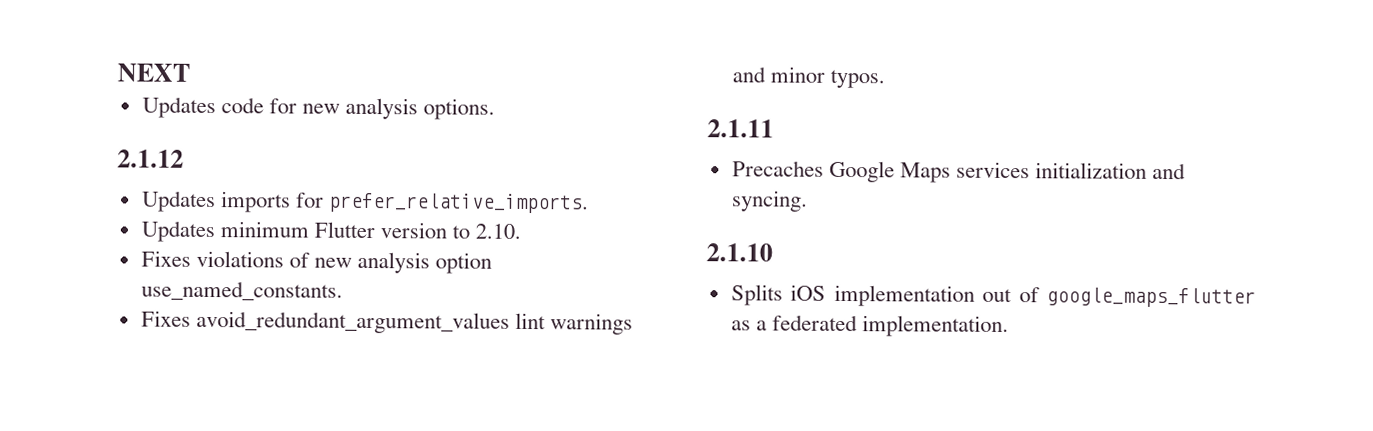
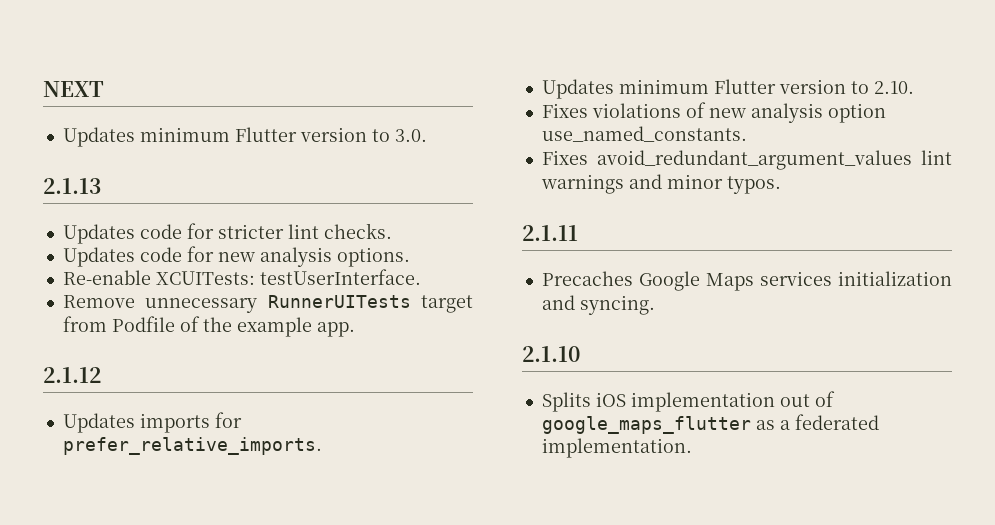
+ Updates minimum Flutter version to 3.0.
+ 2.1.13
+ Updates code for stricter lint checks.
+ Re-enable XCUITests: testUserInterface.
+ Remove unnecessary RunnerUITests target from Podfile of the example app.

